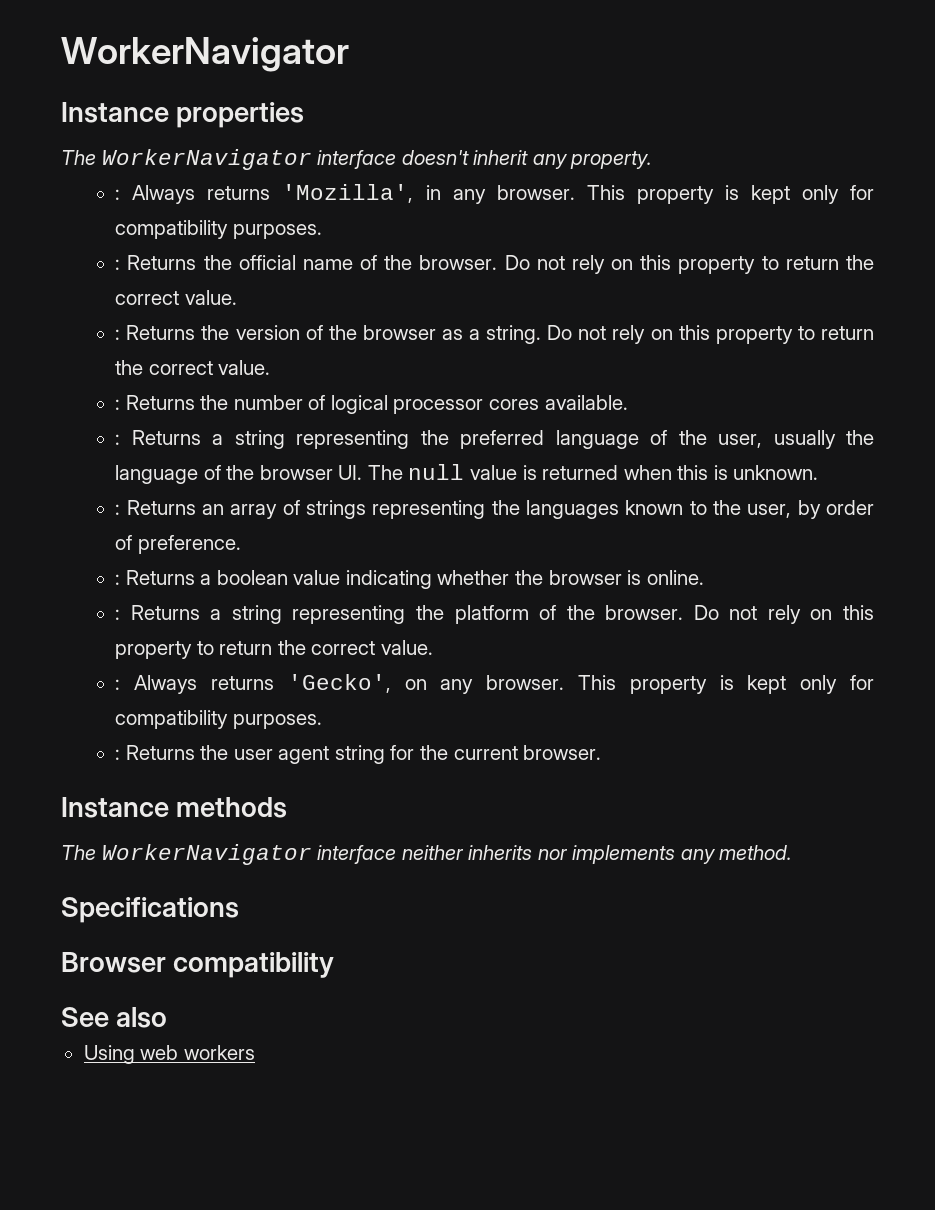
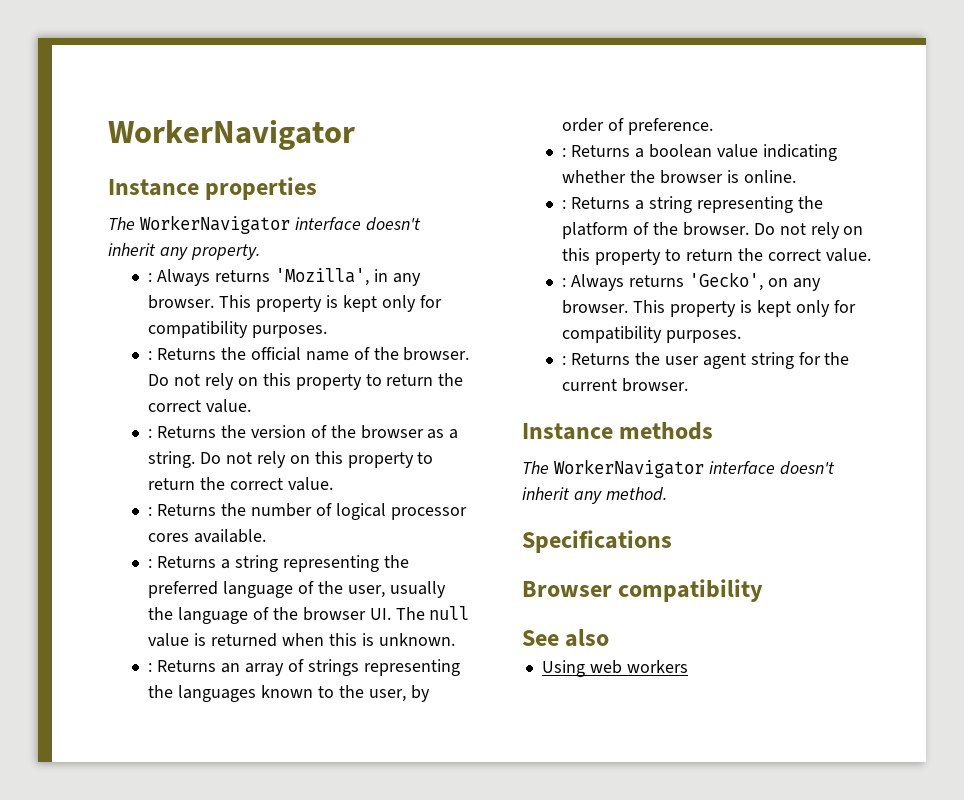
- The WorkerNavigator interface neither inherits nor implements any method.
+ The WorkerNavigator interface doesn't inherit any method.

